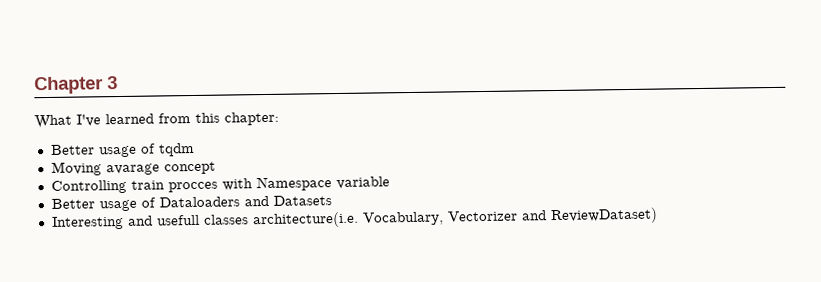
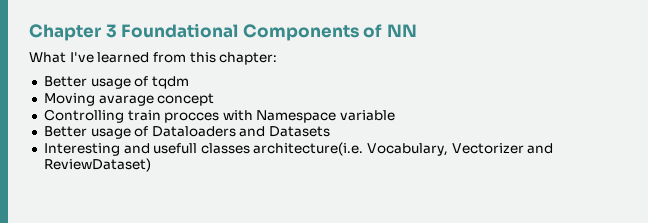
- Chapter 3
+ Chapter 3 Foundational Components of NN

